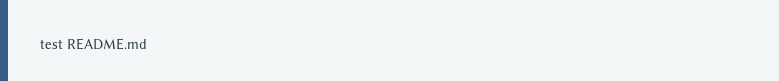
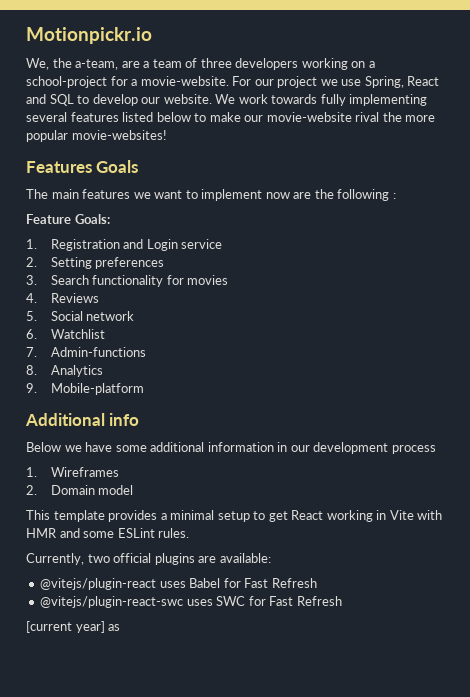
- test README.md
+ Motionpickr.io
+ We, the a-team, are a team of three developers working on a school-project for a movie-website. For our project we use Spring, React and SQL to develop our website. We work towards fully implementing several features listed below to make our movie-website rival the more popular movie-websites!
+ Features Goals
+ The main features we want to implement now are the following :
+ Feature Goals:
+ 1. Registration and Login service
+ 2. Setting preferences
+ 3. Search functionality for movies
+ 4. Reviews
+ 5. Social network
+ 6. Watchlist
+ 7. Admin-functions
+ 8. Analytics
+ 9. Mobile-platform
+ Additional info
+ Below we have some additional information in our development process
+ 1. Wireframes
+ 2. Domain model
+ This template provides a minimal setup to get React working in Vite with HMR and some ESLint rules.
+ Currently, two official plugins are available:
+ @vitejs/plugin-react uses Babel for Fast Refresh
+ @vitejs/plugin-react-swc uses SWC for Fast Refresh
+ [current year] as

